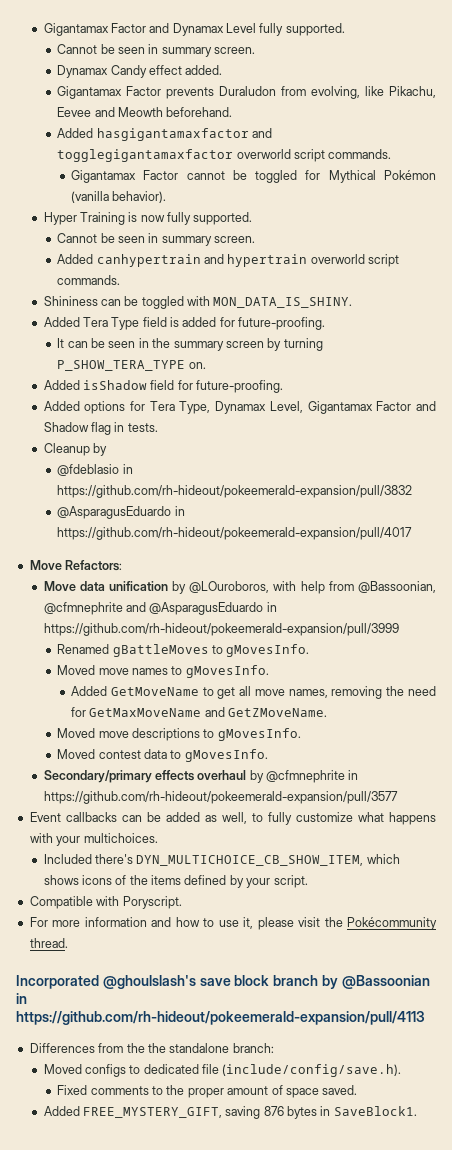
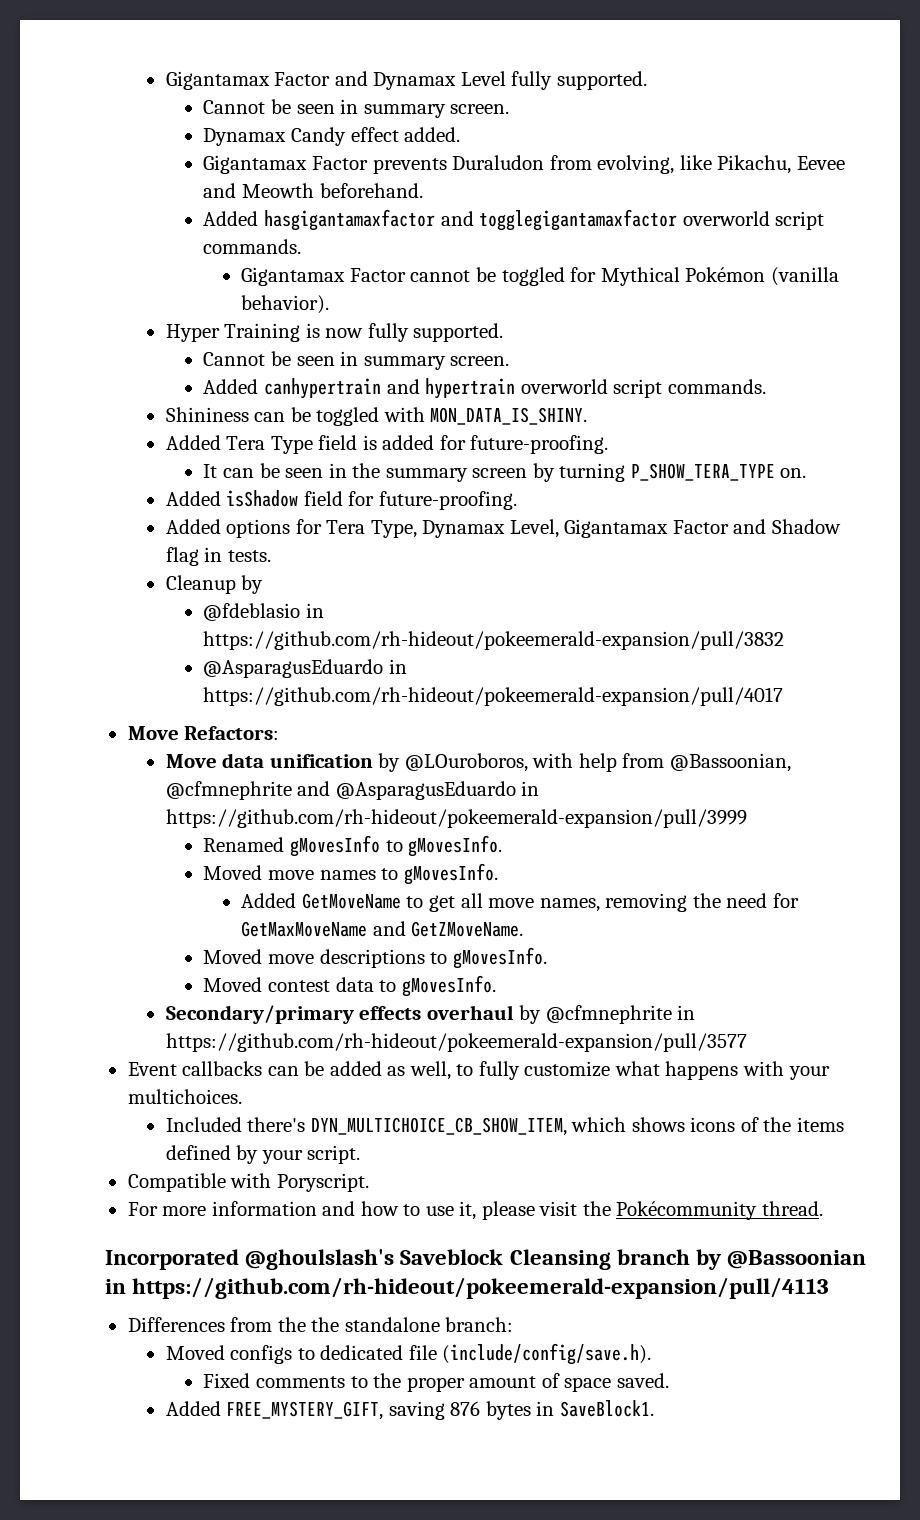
- Renamed gBattleMoves to gMovesInfo.
+ Renamed gMovesInfo to gMovesInfo.
- Incorporated @ghoulslash's save block branch by @Bassoonian in https://github.com/rh-hideout/pokeemerald-expansion/pull/4113
+ Incorporated @ghoulslash's Saveblock Cleansing branch by @Bassoonian in https://github.com/rh-hideout/pokeemerald-expansion/pull/4113

